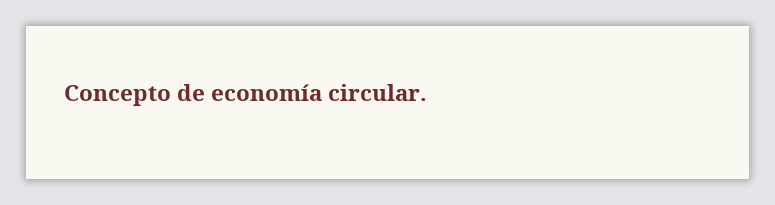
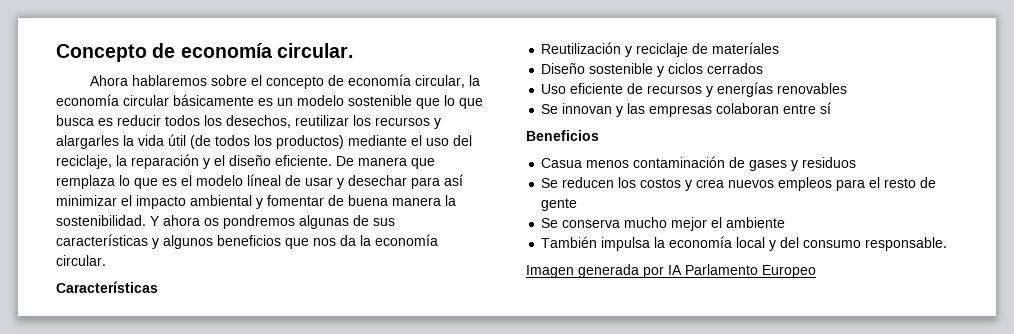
+ Ahora hablaremos sobre el concepto de economía circular, la economía circular básicamente es un modelo sostenible que lo que busca es reducir todos los desechos, reutilizar los recursos y alargarles la vida útil (de todos los productos) mediante el uso del reciclaje, la reparación y el diseño eficiente. De manera que remplaza lo que es el modelo líneal de usar y desechar para así minimizar el impacto ambiental y fomentar de buena manera la sostenibilidad. Y ahora os pondremos algunas de sus características y algunos beneficios que nos da la economía circular.
+ Características
+ Reutilización y reciclaje de materíales
+ Diseño sostenible y ciclos cerrados
+ Uso eficiente de recursos y energías renovables
+ Se innovan y las empresas colaboran entre sí
+ Beneficios
+ Casua menos contaminación de gases y residuos
+ Se reducen los costos y crea nuevos empleos para el resto de gente
+ Se conserva mucho mejor el ambiente
+ También impulsa la economía local y del consumo responsable.
+ Imagen generada por IA Parlamento Europeo

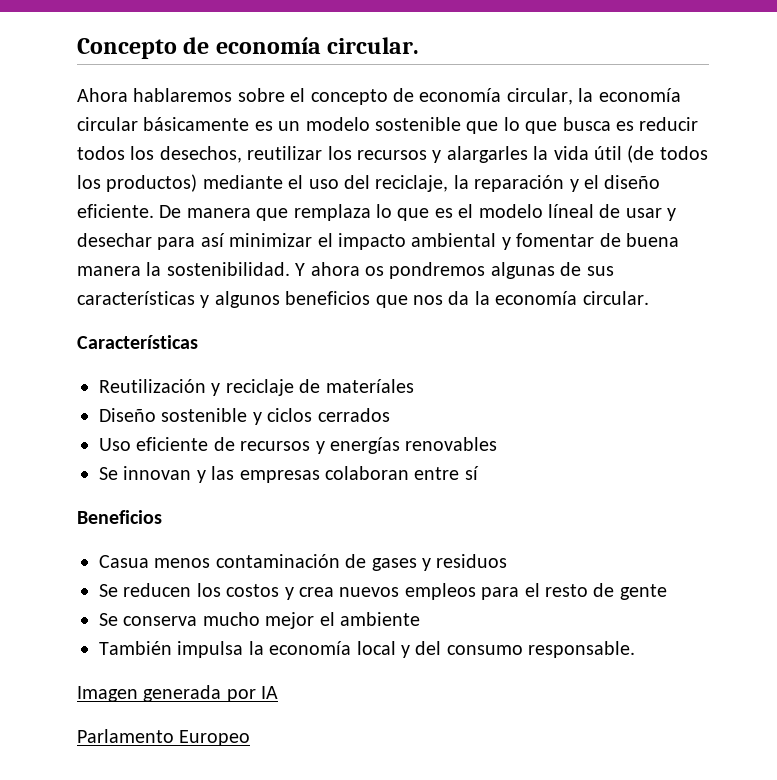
- Imagen generada por IA Parlamento Europeo
+ Imagen generada por IA
+ Parlamento Europeo

